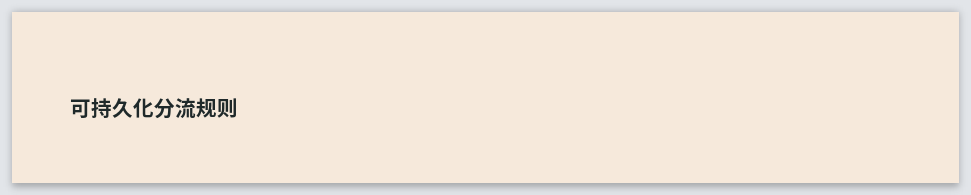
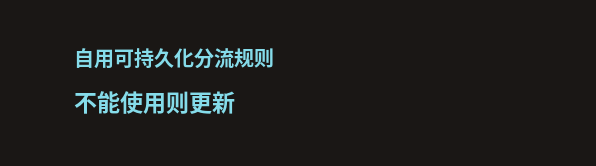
- 可持久化分流规则
+ 自用可持久化分流规则
+ 不能使用则更新

